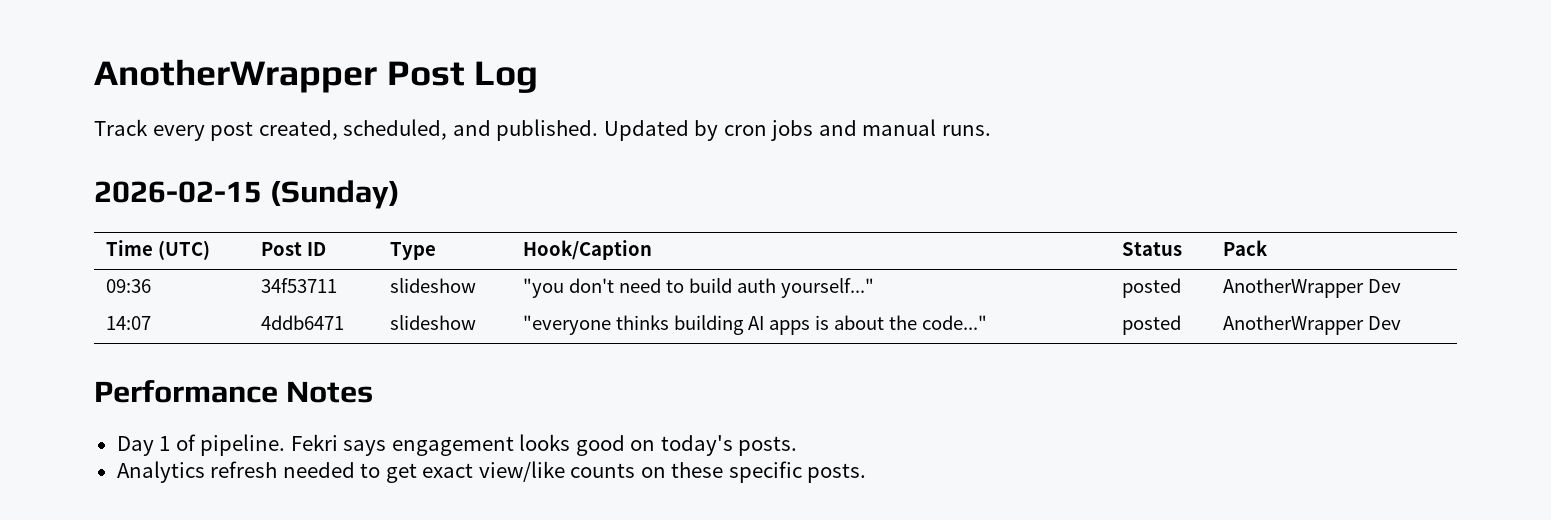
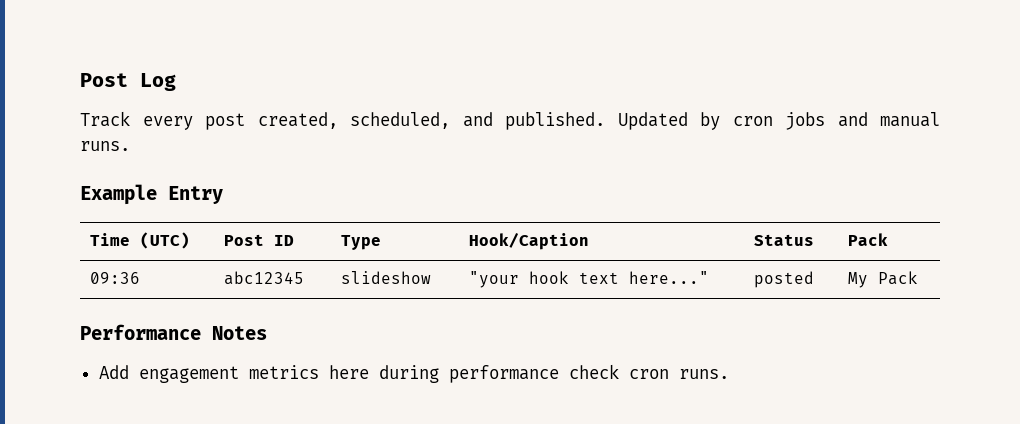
- AnotherWrapper Post Log
+ Post Log
- 2026-02-15 (Sunday)
+ Example Entry
- 09:36 | 34f53711 | slideshow | "you don't need to build auth yourself..." | posted | AnotherWrapper Dev
- 14:07 | 4ddb6471 | slideshow | "everyone thinks building AI apps is about the code..." | posted | AnotherWrapper Dev
+ 09:36 | abc12345 | slideshow | "your hook text here..." | posted | My Pack
  Performance Notes
- Day 1 of pipeline. Fekri says engagement looks good on today's posts.
- Analytics refresh needed to get exact view/like counts on these specific posts.
+ Add engagement metrics here during performance check cron runs.

